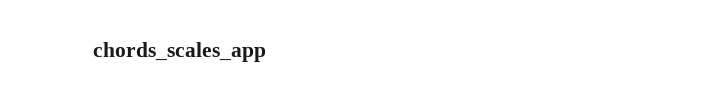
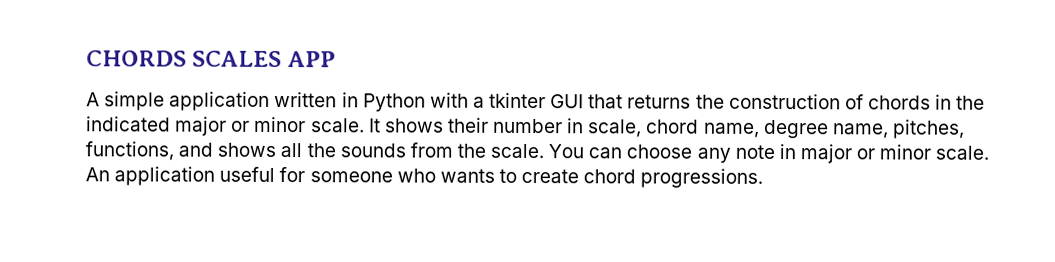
- chords_scales_app
+ CHORDS SCALES APP
+ A simple application written in Python with a tkinter GUI that returns the construction of chords in the indicated major or minor scale. It shows their number in scale, chord name, degree name, pitches, functions, and shows all the sounds from the scale. You can choose any note in major or minor scale. An application useful for someone who wants to create chord progressions.

